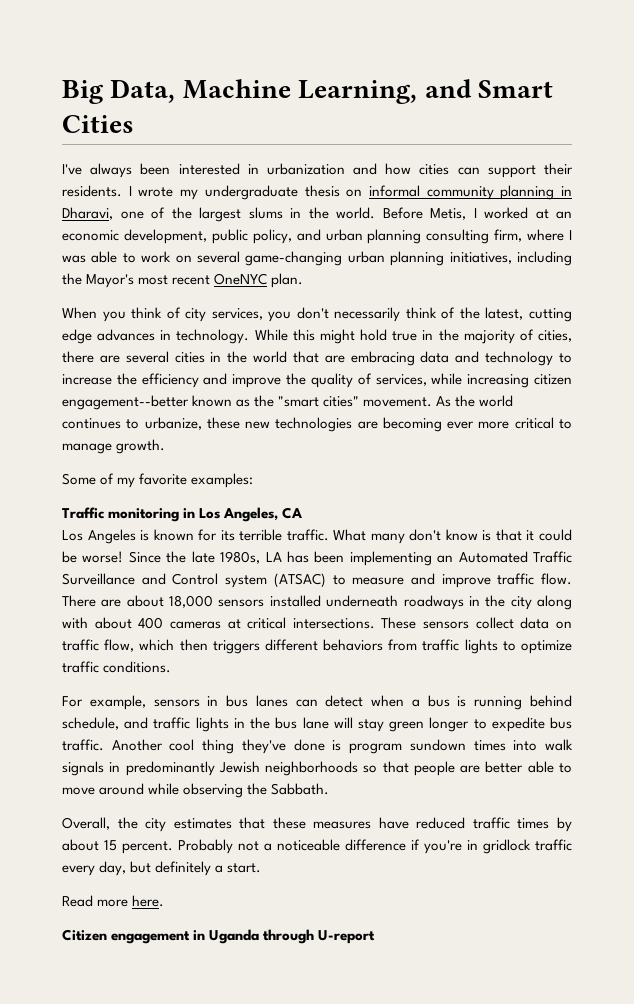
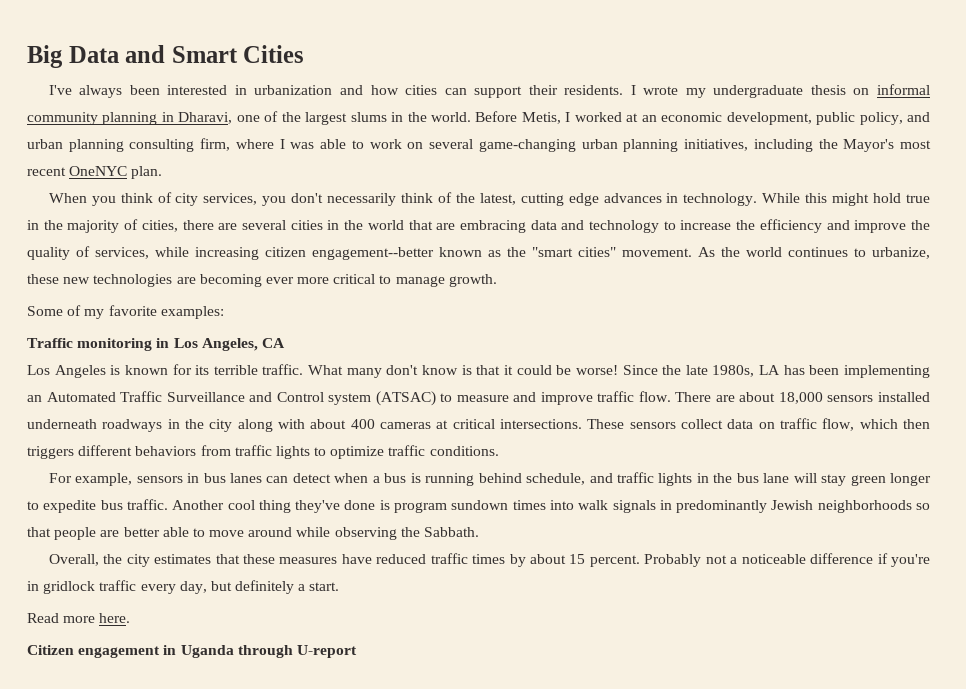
- Big Data, Machine Learning, and Smart Cities
+ Big Data and Smart Cities

